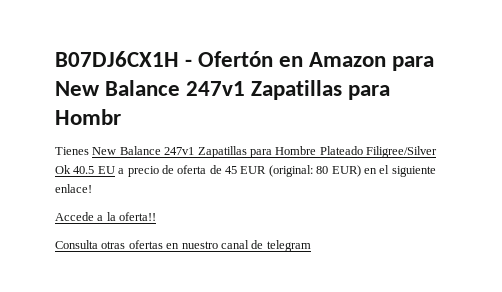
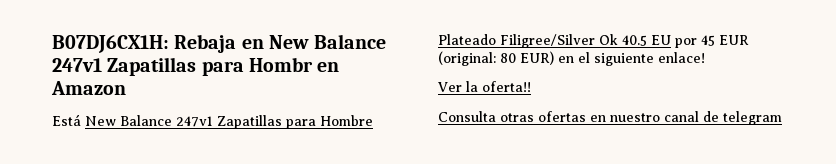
- B07DJ6CX1H - Ofertón en Amazon para New Balance 247v1 Zapatillas para Hombr
- Tienes New Balance 247v1 Zapatillas para Hombre Plateado Filigree/Silver Ok 40.5 EU a precio de oferta de 45 EUR (original: 80 EUR) en el siguiente enlace!
+ B07DJ6CX1H: Rebaja en New Balance 247v1 Zapatillas para Hombr en Amazon
+ Está New Balance 247v1 Zapatillas para Hombre Plateado Filigree/Silver Ok 40.5 EU por 45 EUR (original: 80 EUR) en el siguiente enlace!
- Accede a la oferta!!
+ Ver la oferta!!

